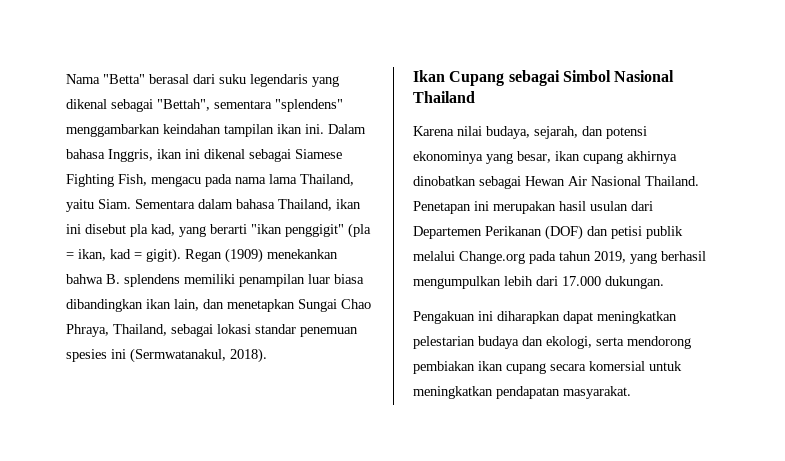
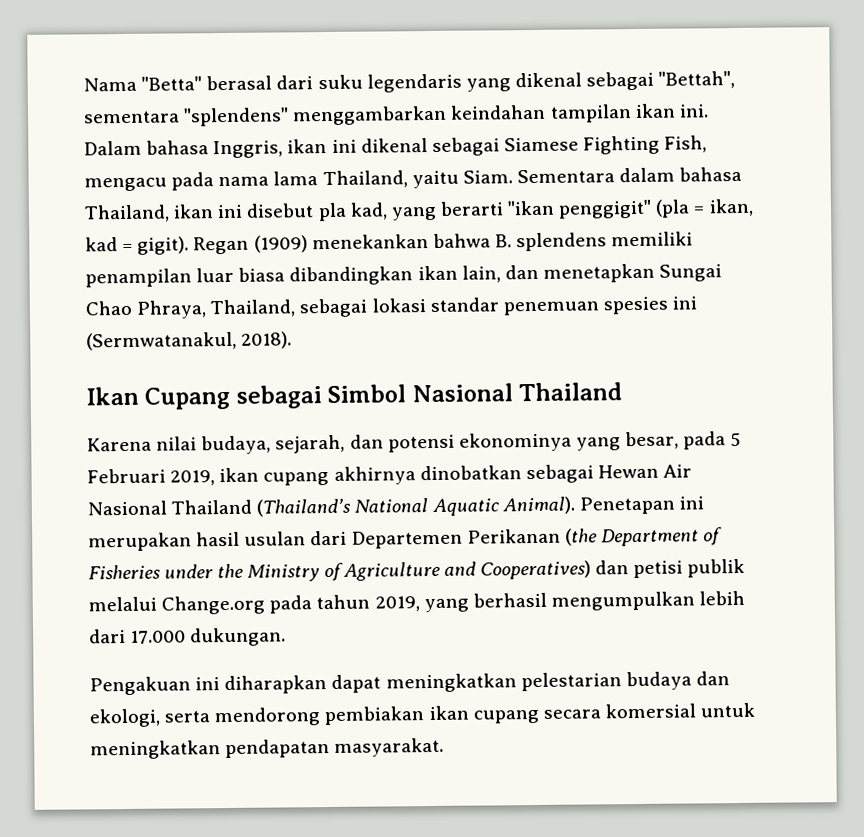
- Karena nilai budaya, sejarah, dan potensi ekonominya yang besar, ikan cupang akhirnya dinobatkan sebagai Hewan Air Nasional Thailand.
+ Karena nilai budaya, sejarah, dan potensi ekonominya yang besar, pada 5 Februari 2019, ikan cupang akhirnya dinobatkan sebagai Hewan Air Nasional Thailand (Thailand’s National Aquatic Animal).
- Penetapan ini merupakan hasil usulan dari Departemen Perikanan (DOF) dan petisi publik melalui Change.org pada tahun 2019, yang berhasil mengumpulkan lebih dari 17.000 dukungan.
+ Penetapan ini merupakan hasil usulan dari Departemen Perikanan (the Department of Fisheries under the Ministry of Agriculture and Cooperatives) dan petisi publik melalui Change.org pada tahun 2019, yang berhasil mengumpulkan lebih dari 17.000 dukungan.

